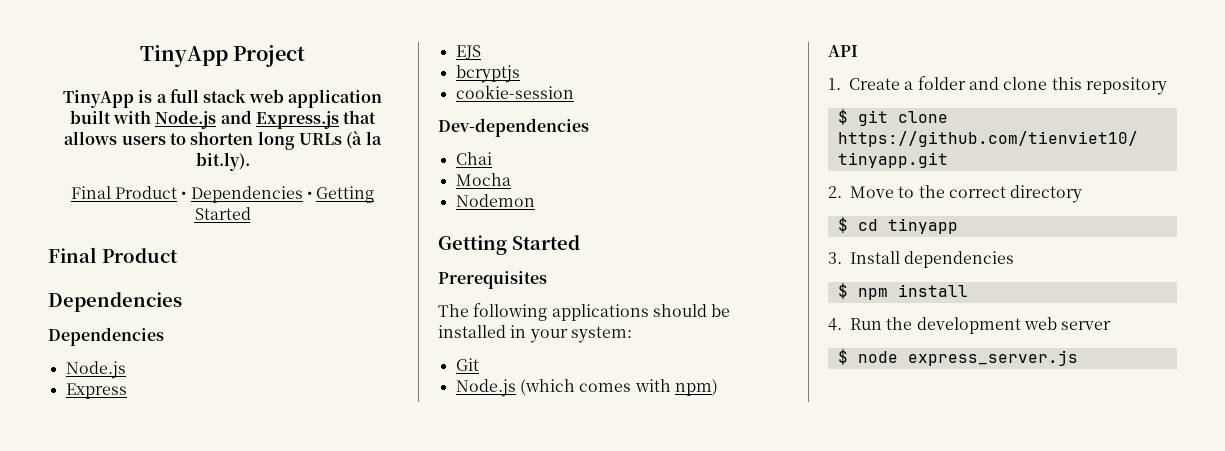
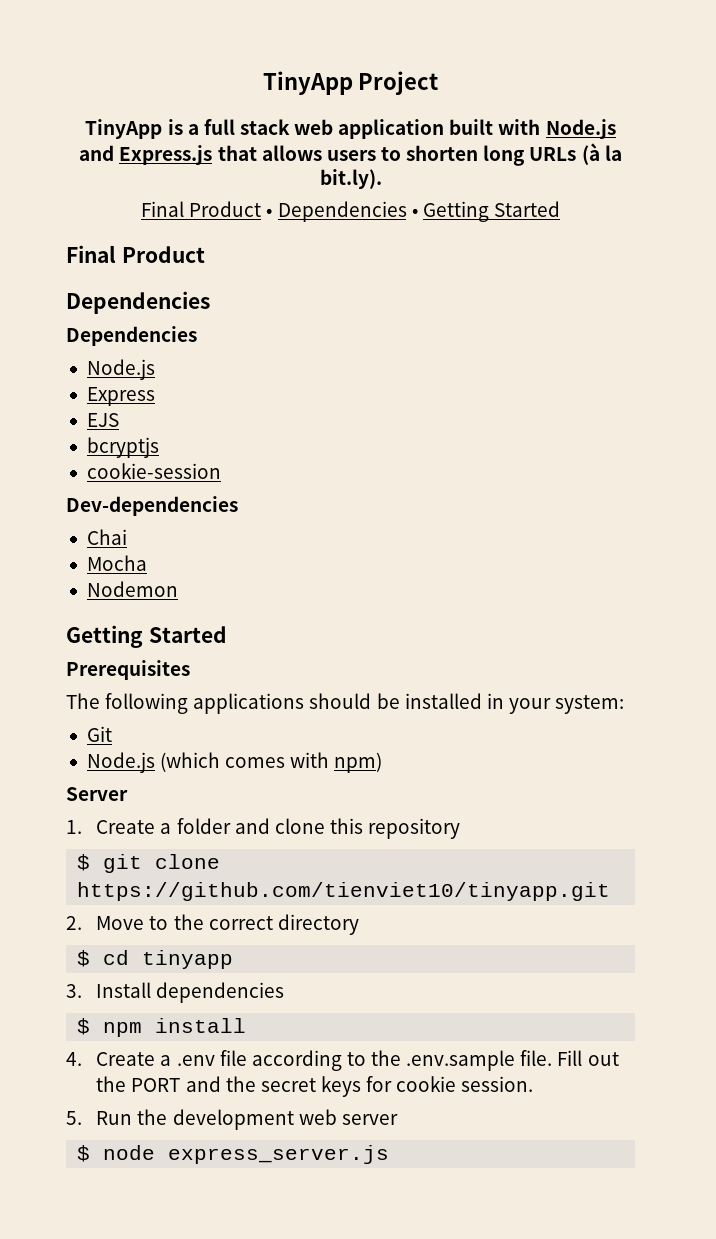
- API
+ Server
- 4. Run the development web server
+ 4. Create a .env file according to the .env.sample file. Fill out the PORT and the secret keys for cookie session.
+ 5. Run the development web server

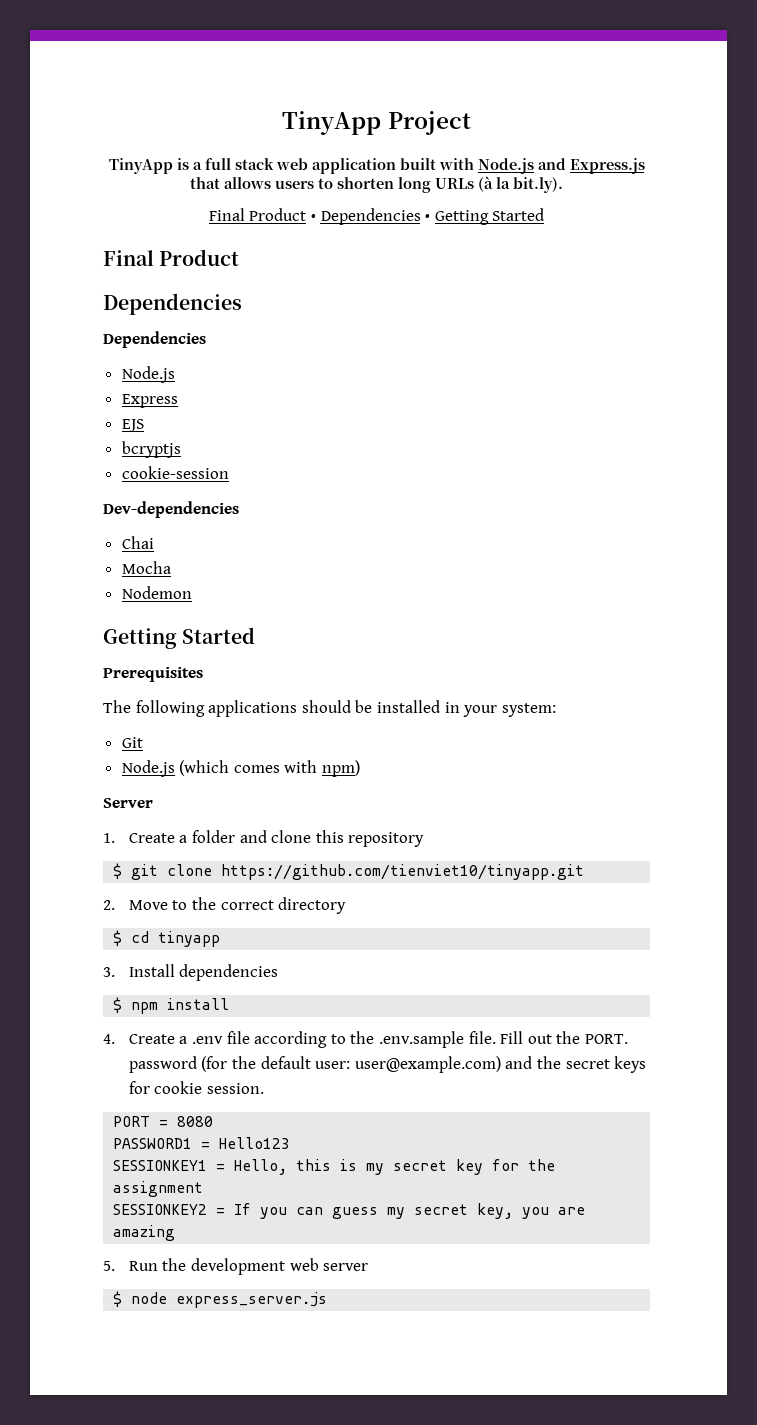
- Fill out the PORT and the secret keys for cookie session.
+ Fill out the PORT. password (for the default user: user@example.com) and the secret keys for cookie session.
+ PORT = 8080
+ PASSWORD1 = Hello123
+ SESSIONKEY1 = Hello, this is my secret key for the assignment
+ SESSIONKEY2 = If you can guess my secret key, you are amazing

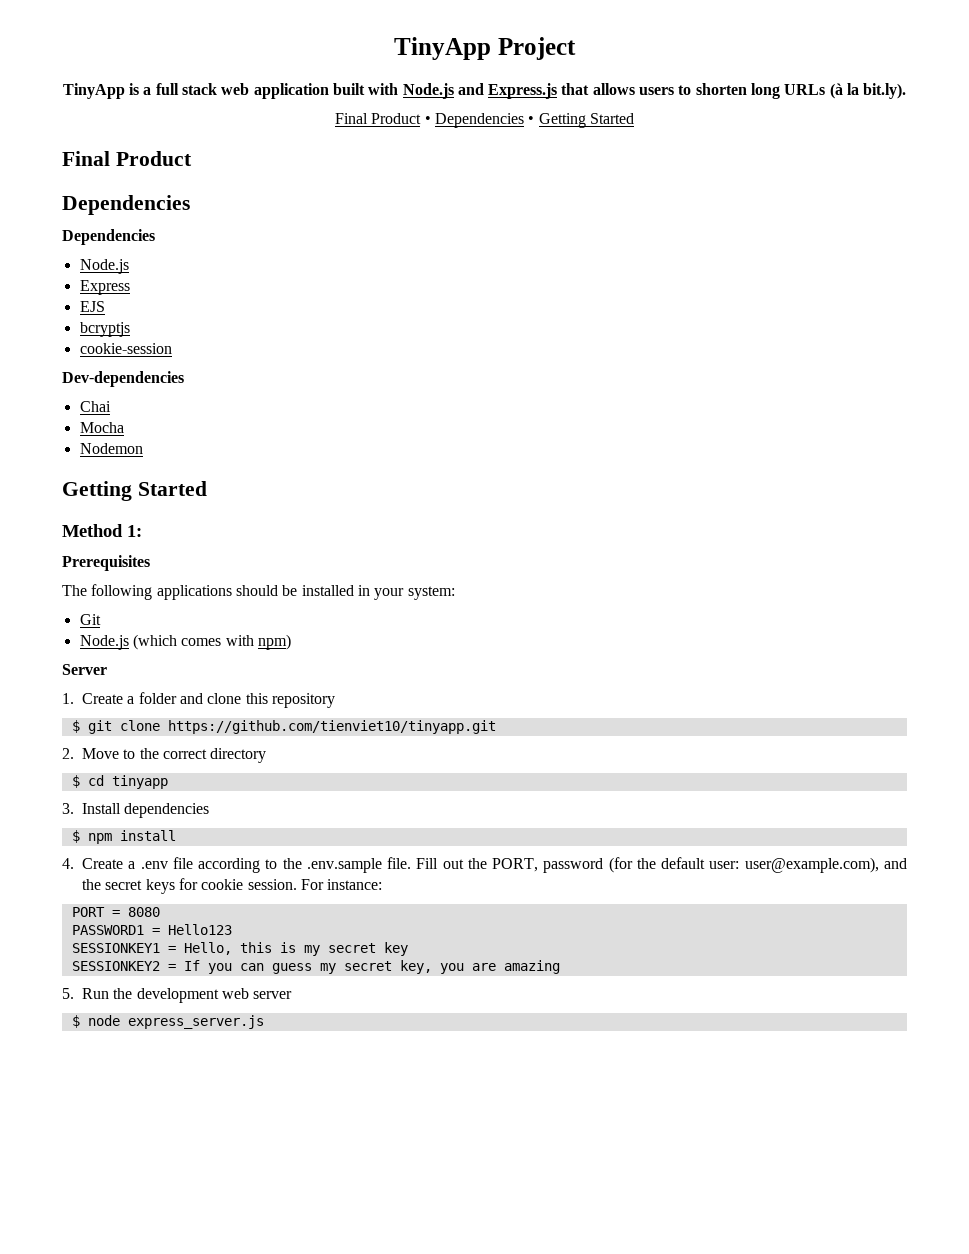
+ Method 1:
- Fill out the PORT. password (for the default user: user@example.com) and the secret keys for cookie session.
+ Fill out the PORT, password (for the default user: user@example.com), and the secret keys for cookie session. For instance:
- SESSIONKEY1 = Hello, this is my secret key for the assignment
+ SESSIONKEY1 = Hello, this is my secret key

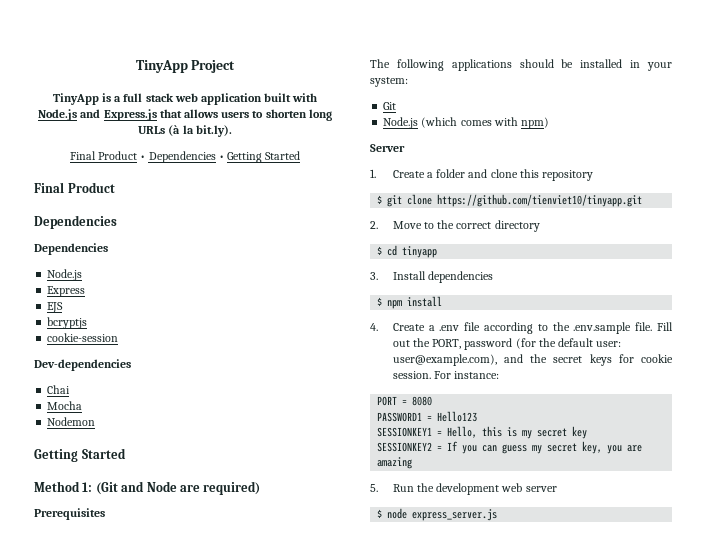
- Method 1:
+ Method 1: (Git and Node are required)

